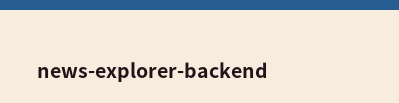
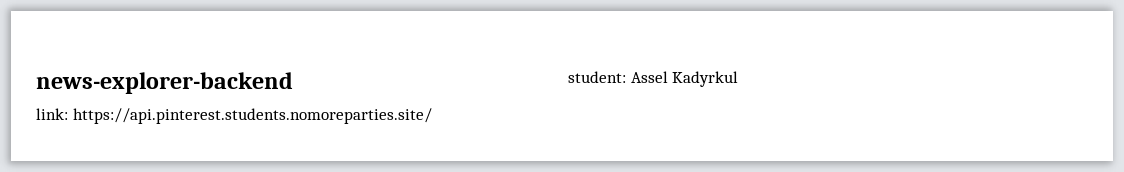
+ link: https://api.pinterest.students.nomoreparties.site/
+ student: Assel Kadyrkul

